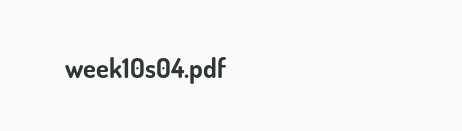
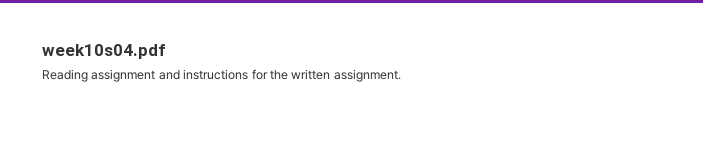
+ Reading assignment and instructions for the written assignment.

